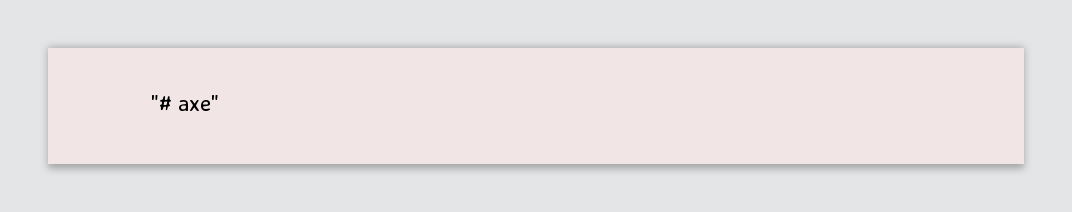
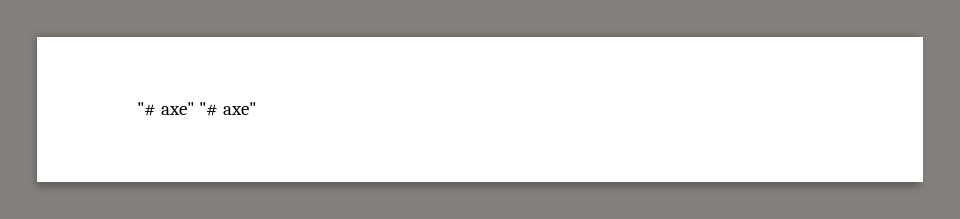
- "# axe"
+ "# axe" "# axe"

